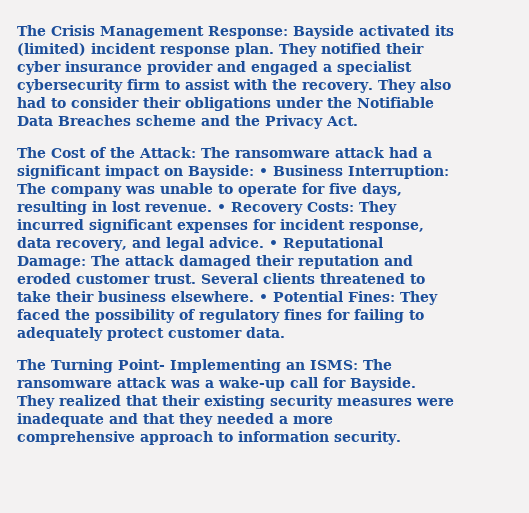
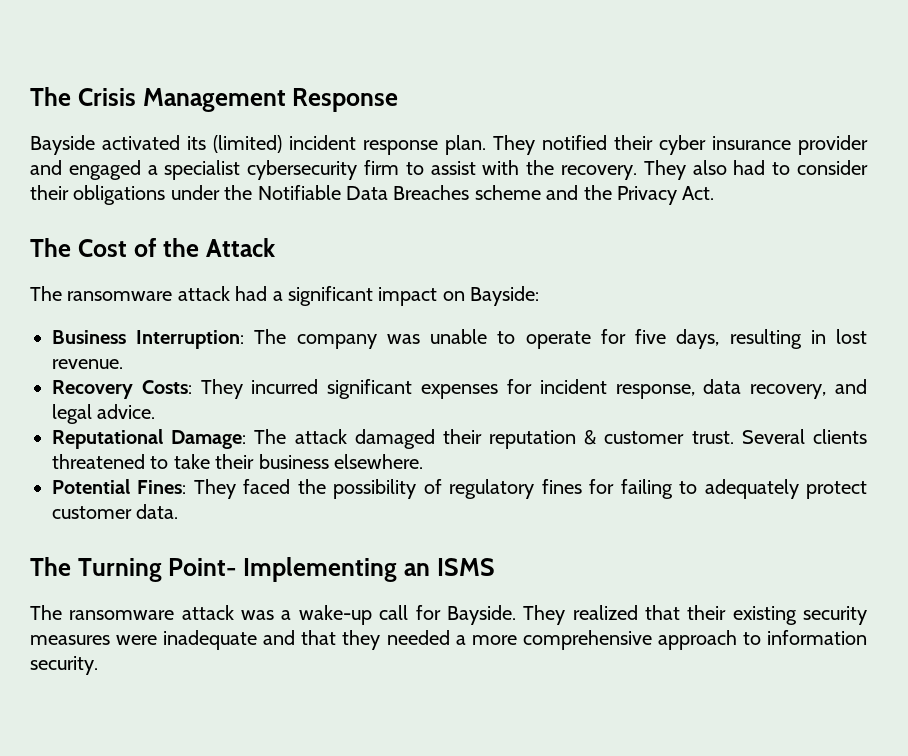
- The Crisis Management Response: Bayside activated its (limited) incident response plan.
+ The Crisis Management Response
+ Bayside activated its (limited) incident response plan.
- The Cost of the Attack: The ransomware attack had a significant impact on Bayside: • Business Interruption: The company was unable to operate for five days, resulting in lost revenue. • Recovery Costs: They incurred significant expenses for incident response, data recovery, and legal advice. • Reputational Damage: The attack damaged their reputation and eroded customer trust.
+ The Cost of the Attack
+ The ransomware attack had a significant impact on Bayside:
+ Business Interruption: The company was unable to operate for five days, resulting in lost revenue.
+ Recovery Costs: They incurred significant expenses for incident response, data recovery, and legal advice.
+ Reputational Damage: The attack damaged their reputation & customer trust.
- Several clients threatened to take their business elsewhere. • Potential Fines: They faced the possibility of regulatory fines for failing to adequately protect customer data.
+ Several clients threatened to take their business elsewhere.
+ Potential Fines: They faced the possibility of regulatory fines for failing to adequately protect customer data.
- The Turning Point- Implementing an ISMS: The ransomware attack was a wake-up call for Bayside.
+ The Turning Point- Implementing an ISMS
+ The ransomware attack was a wake-up call for Bayside.

